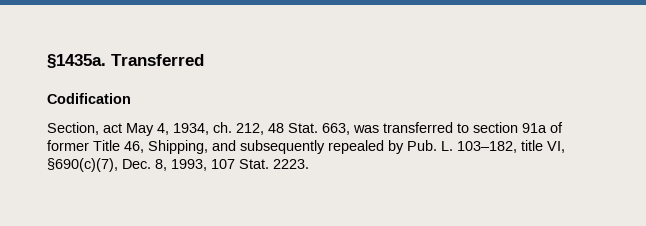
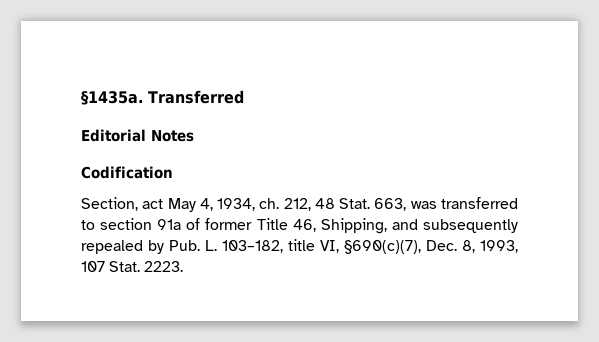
+ Editorial Notes

